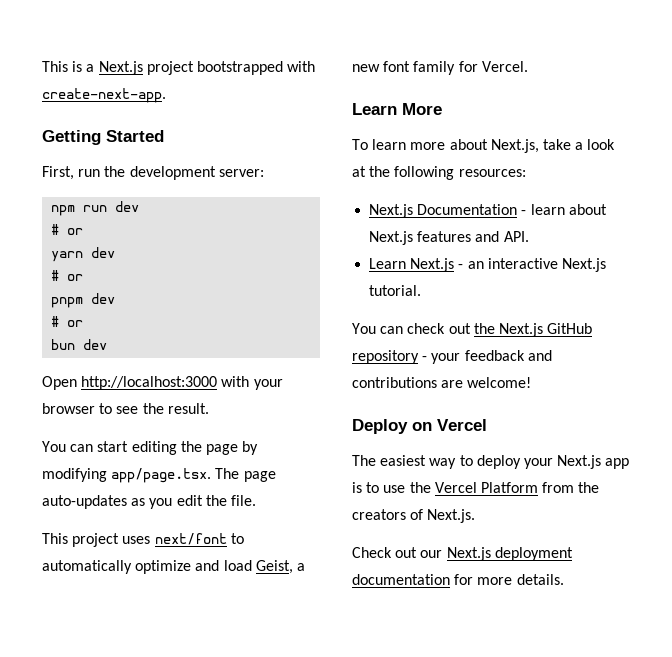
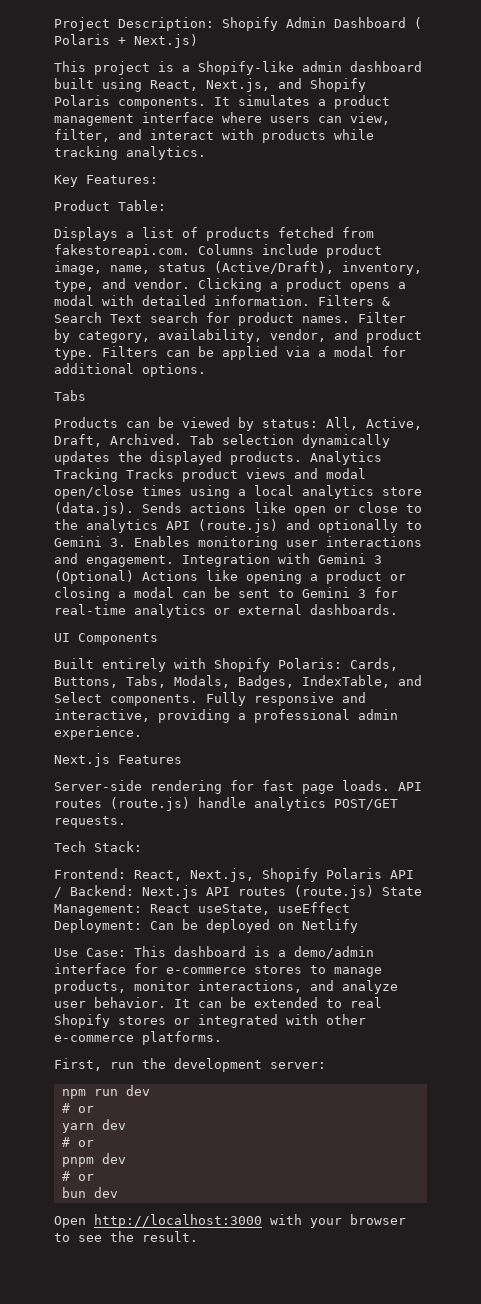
- This is a Next.js project bootstrapped with create-next-app.
- Getting Started
+ Project Description: Shopify Admin Dashboard ( Polaris + Next.js)
+ This project is a Shopify-like admin dashboard built using React, Next.js, and Shopify Polaris components. It simulates a product management interface where users can view, filter, and interact with products while tracking analytics.
+ Key Features:
+ Product Table:
+ Displays a list of products fetched from fakestoreapi.com. Columns include product image, name, status (Active/Draft), inventory, type, and vendor. Clicking a product opens a modal with detailed information. Filters & Search Text search for product names. Filter by category, availability, vendor, and product type. Filters can be applied via a modal for additional options.
+ Tabs
+ Products can be viewed by status: All, Active, Draft, Archived. Tab selection dynamically updates the displayed products. Analytics Tracking Tracks product views and modal open/close times using a local analytics store (data.js). Sends actions like open or close to the analytics API (route.js) and optionally to Gemini 3. Enables monitoring user interactions and engagement. Integration with Gemini 3 (Optional) Actions like opening a product or closing a modal can be sent to Gemini 3 for real-time analytics or external dashboards.
+ UI Components
+ Built entirely with Shopify Polaris: Cards, Buttons, Tabs, Modals, Badges, IndexTable, and Select components. Fully responsive and interactive, providing a professional admin experience.
+ Next.js Features
+ Server-side rendering for fast page loads. API routes (route.js) handle analytics POST/GET requests.
+ Tech Stack:
+ Frontend: React, Next.js, Shopify Polaris API / Backend: Next.js API routes (route.js) State Management: React useState, useEffect Deployment: Can be deployed on Netlify
+ Use Case: This dashboard is a demo/admin interface for e-commerce stores to manage products, monitor interactions, and analyze user behavior. It can be extended to real Shopify stores or integrated with other e-commerce platforms.
- You can start editing the page by modifying app/page.tsx. The page auto-updates as you edit the file.
- This project uses next/font to automatically optimize and load Geist, a new font family for Vercel.
- Learn More
- To learn more about Next.js, take a look at the following resources:
- Next.js Documentation - learn about Next.js features and API.
- Learn Next.js - an interactive Next.js tutorial.
- You can check out the Next.js GitHub repository - your feedback and contributions are welcome!
- Deploy on Vercel
- The easiest way to deploy your Next.js app is to use the Vercel Platform from the creators of Next.js.
- Check out our Next.js deployment documentation for more details.

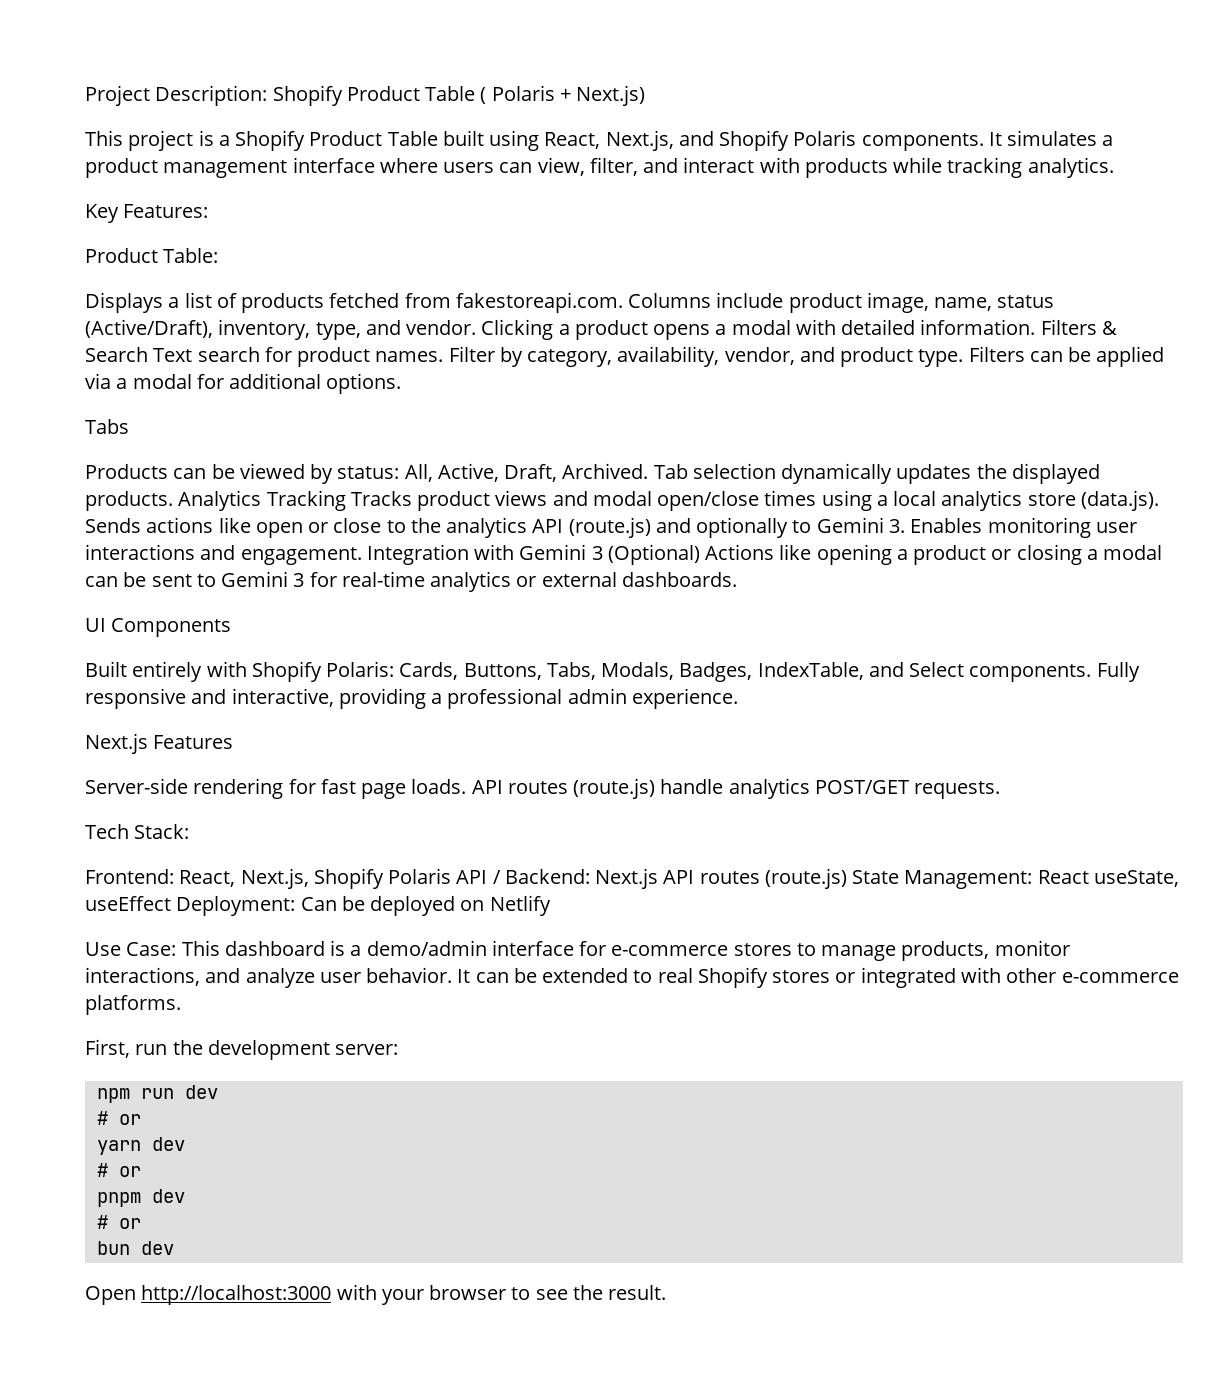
- Project Description: Shopify Admin Dashboard ( Polaris + Next.js)
+ Project Description: Shopify Product Table ( Polaris + Next.js)
- This project is a Shopify-like admin dashboard built using React, Next.js, and Shopify Polaris components.
+ This project is a Shopify Product Table built using React, Next.js, and Shopify Polaris components.

